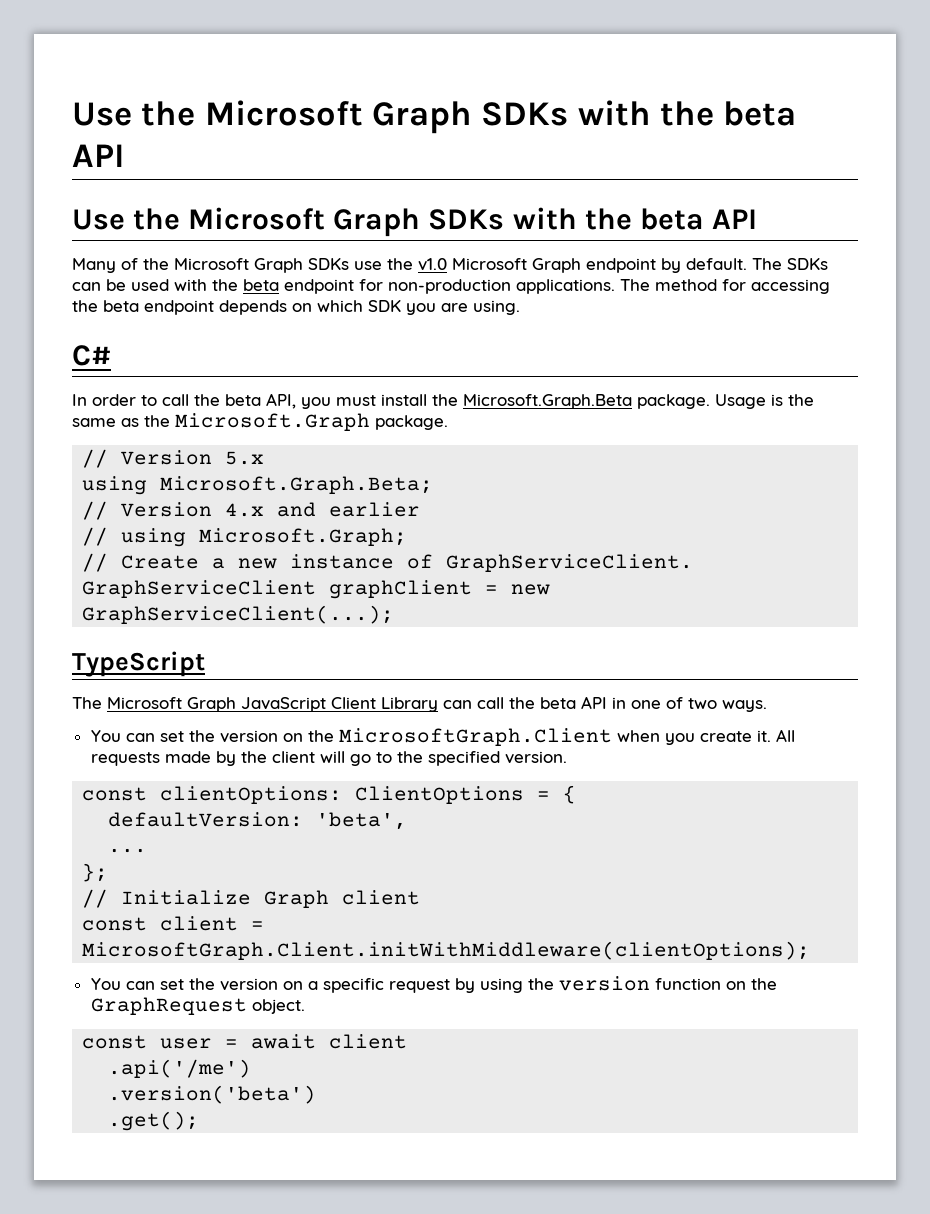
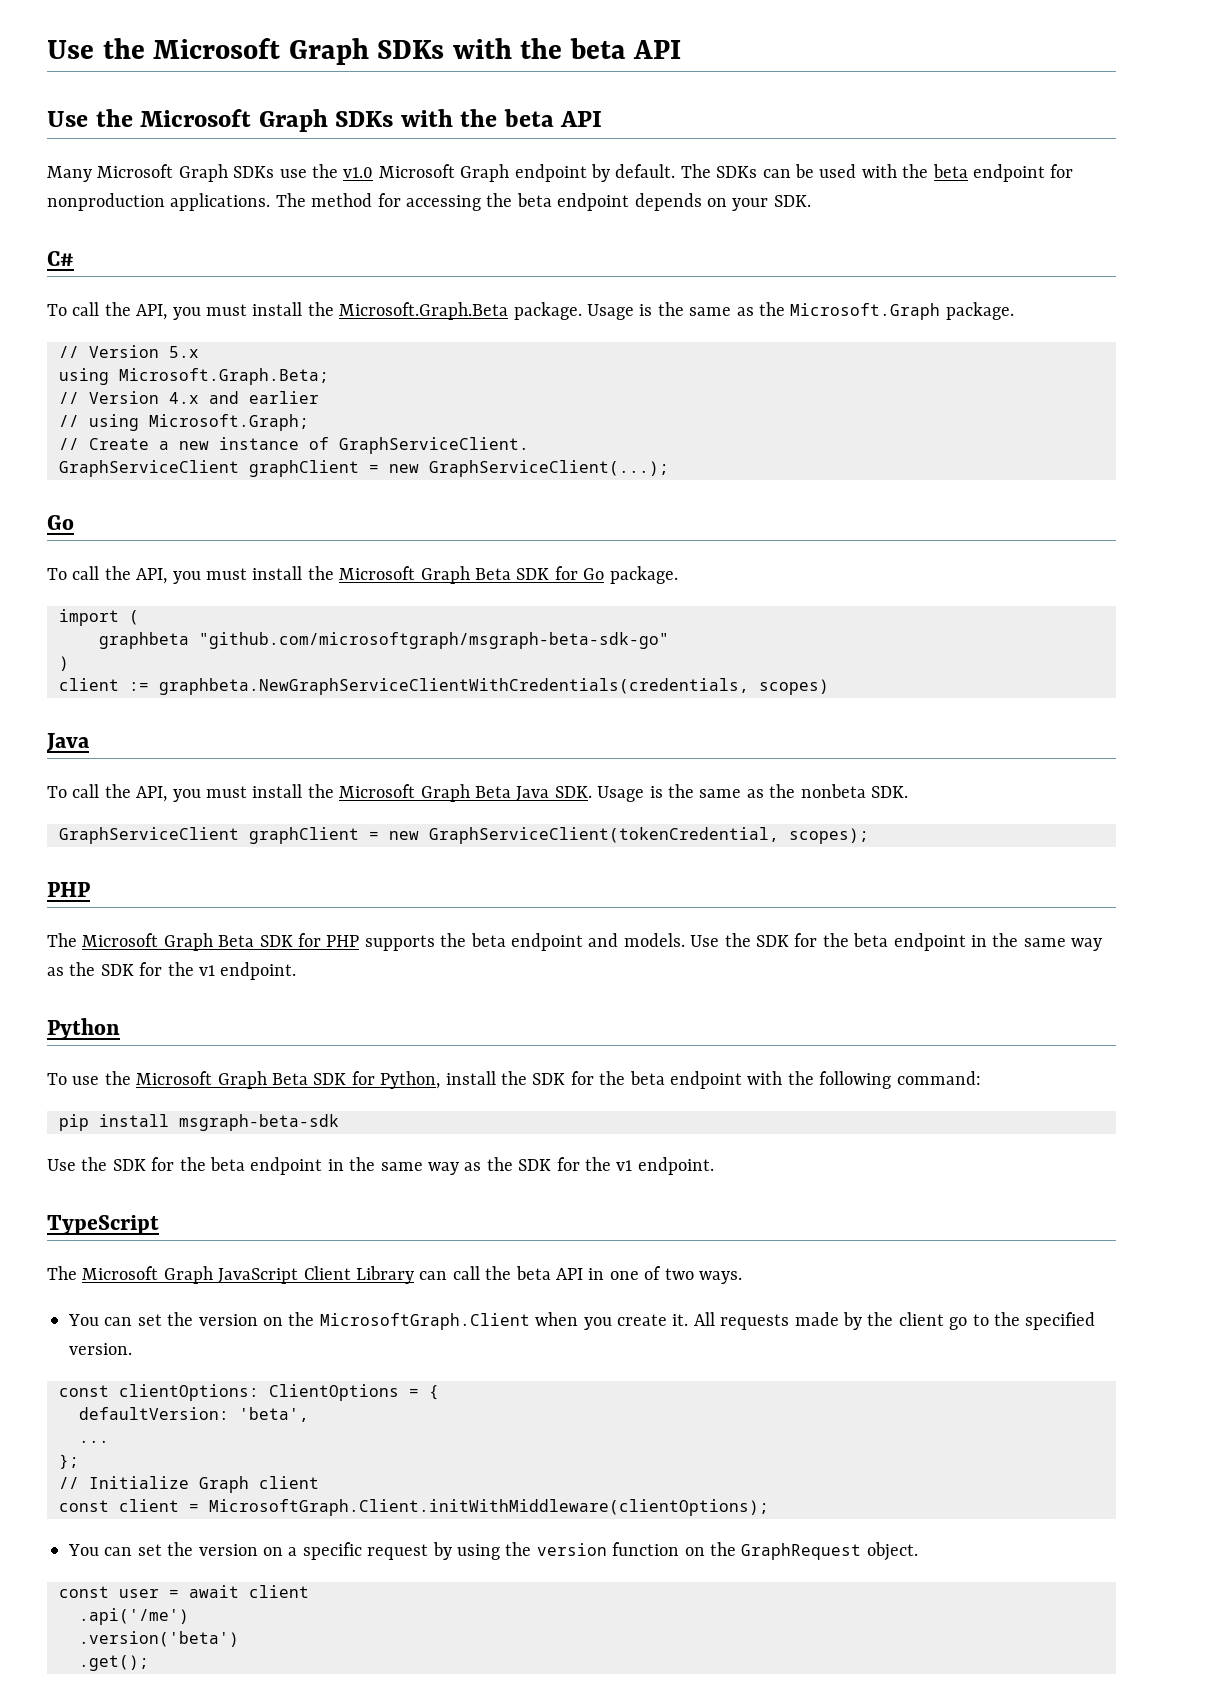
- Many of the Microsoft Graph SDKs use the v1.0 Microsoft Graph endpoint by default.
+ Many Microsoft Graph SDKs use the v1.0 Microsoft Graph endpoint by default.
- The SDKs can be used with the beta endpoint for non-production applications.
+ The SDKs can be used with the beta endpoint for nonproduction applications.
- The method for accessing the beta endpoint depends on which SDK you are using.
+ The method for accessing the beta endpoint depends on your SDK.
  C#
- In order to call the beta API, you must install the Microsoft.Graph.Beta package.
+ To call the API, you must install the Microsoft.Graph.Beta package.
  GraphServiceClient graphClient = new GraphServiceClient(...);
+ Go
+ To call the API, you must install the Microsoft Graph Beta SDK for Go package.
+ import (
+ graphbeta "github.com/microsoftgraph/msgraph-beta-sdk-go"
+ )
+ client := graphbeta.NewGraphServiceClientWithCredentials(credentials, scopes)
+ Java
+ To call the API, you must install the Microsoft Graph Beta Java SDK. Usage is the same as the nonbeta SDK.
+ GraphServiceClient graphClient = new GraphServiceClient(tokenCredential, scopes);
+ PHP
+ The Microsoft Graph Beta SDK for PHP supports the beta endpoint and models. Use the SDK for the beta endpoint in the same way as the SDK for the v1 endpoint.
+ Python
+ To use the Microsoft Graph Beta SDK for Python, install the SDK for the beta endpoint with the following command:
+ pip install msgraph-beta-sdk
+ Use the SDK for the beta endpoint in the same way as the SDK for the v1 endpoint.
- All requests made by the client will go to the specified version.
+ All requests made by the client go to the specified version.

